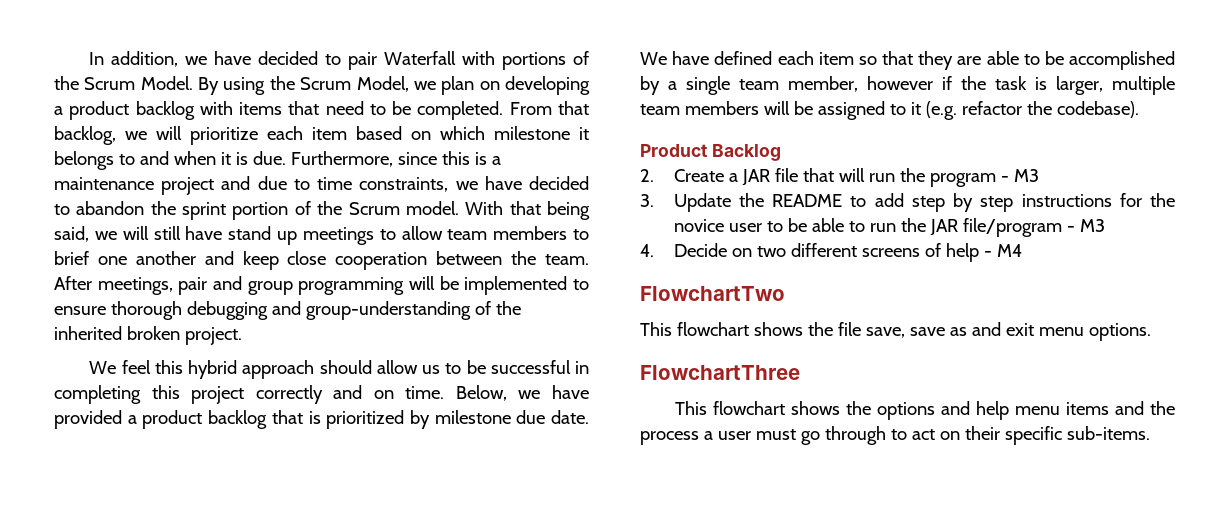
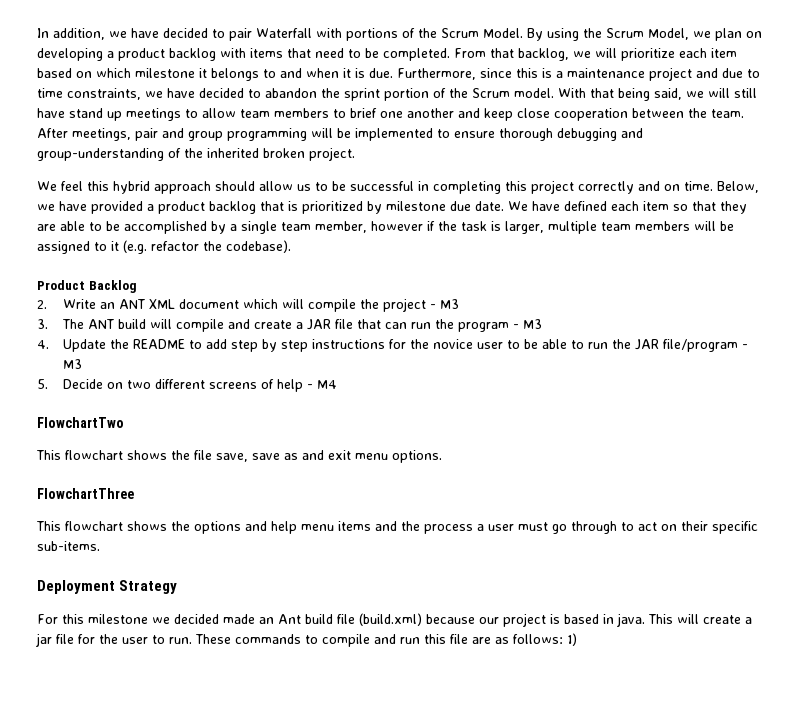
- 2. Create a JAR file that will run the program - M3
+ 2. Write an ANT XML document which will compile the project - M3
+ 3. The ANT build will compile and create a JAR file that can run the program - M3
- 3. Update the README to add step by step instructions for the novice user to be able to run the JAR file/program - M3
+ 4. Update the README to add step by step instructions for the novice user to be able to run the JAR file/program - M3
- 4. Decide on two different screens of help - M4
+ 5. Decide on two different screens of help - M4
+ Deployment Strategy
+ For this milestone we decided made an Ant build file (build.xml) because our project is based in java. This will create a jar file for the user to run. These commands to compile and run this file are as follows: 1)

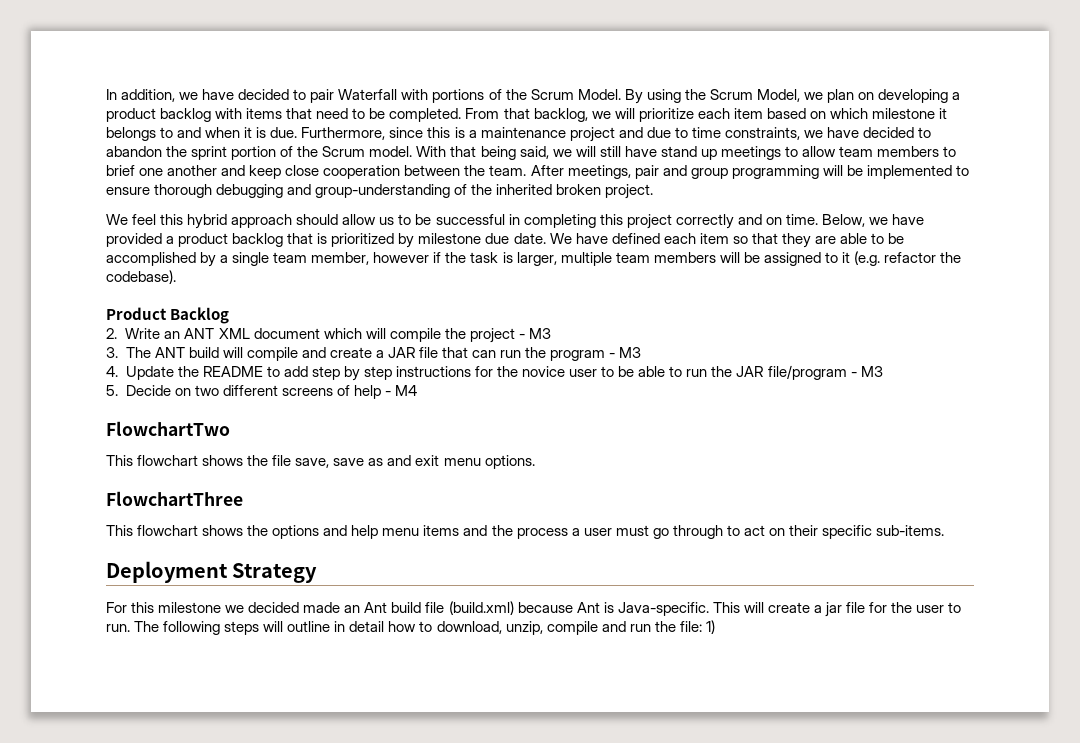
- For this milestone we decided made an Ant build file (build.xml) because our project is based in java.
+ For this milestone we decided made an Ant build file (build.xml) because Ant is Java-specific.
- These commands to compile and run this file are as follows: 1)
+ The following steps will outline in detail how to download, unzip, compile and run the file: 1)

